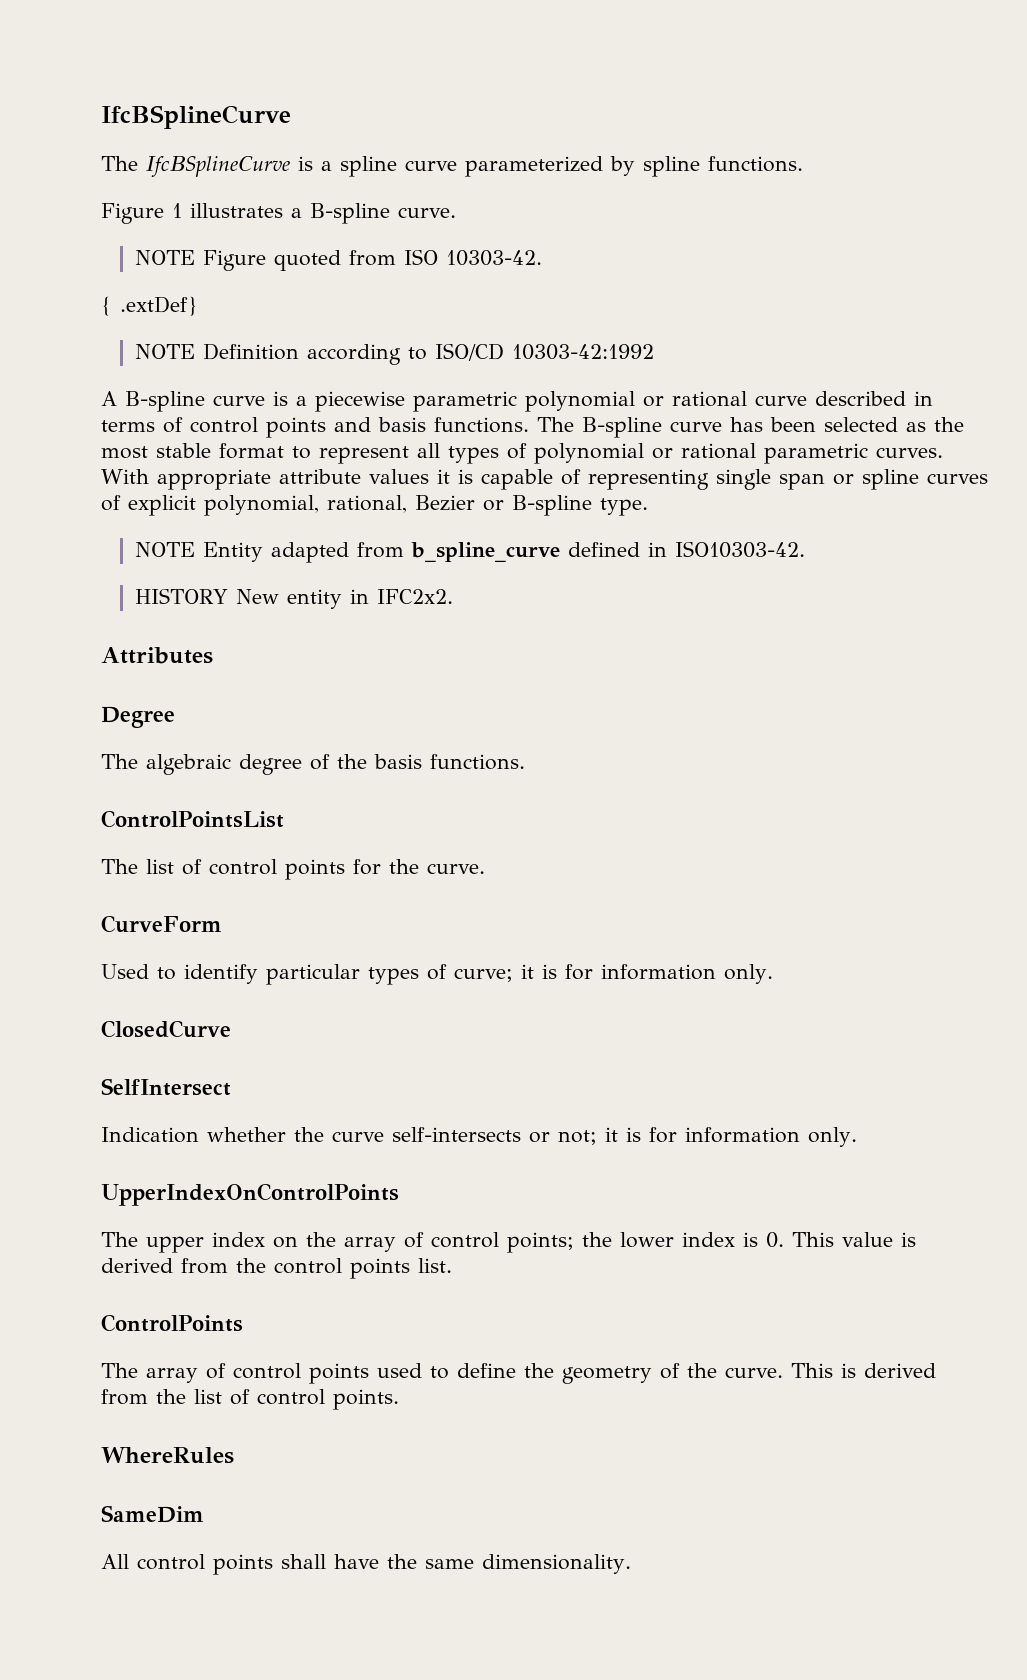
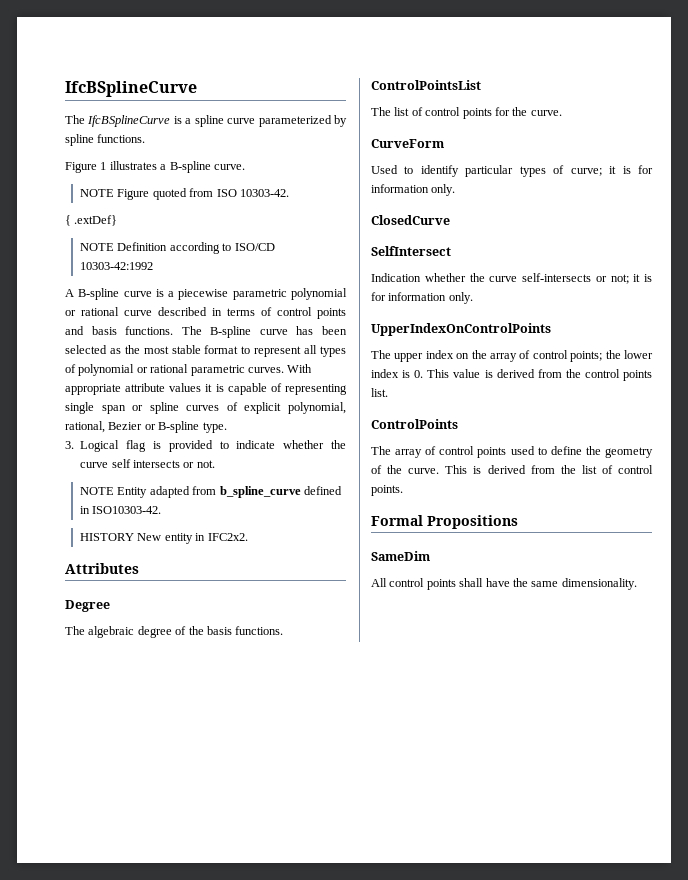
+ 3. Logical flag is provided to indicate whether the curve self intersects or not.
- WhereRules
+ Formal Propositions

